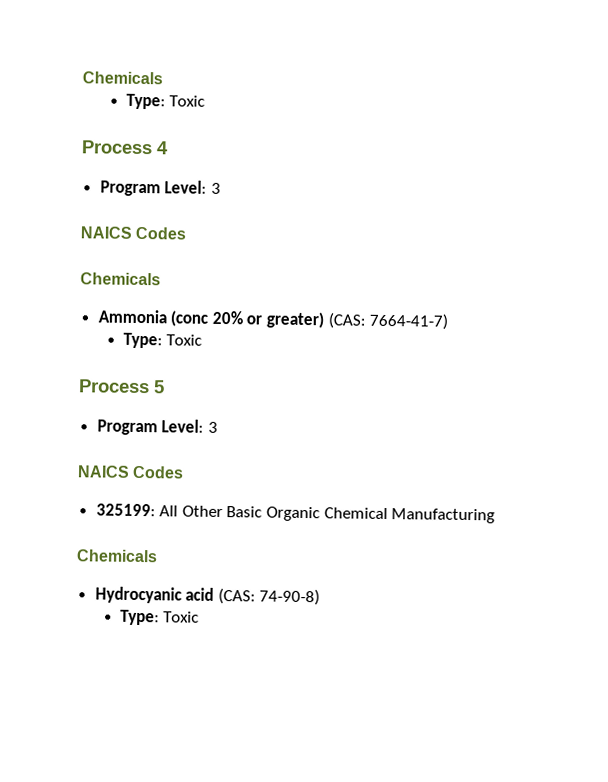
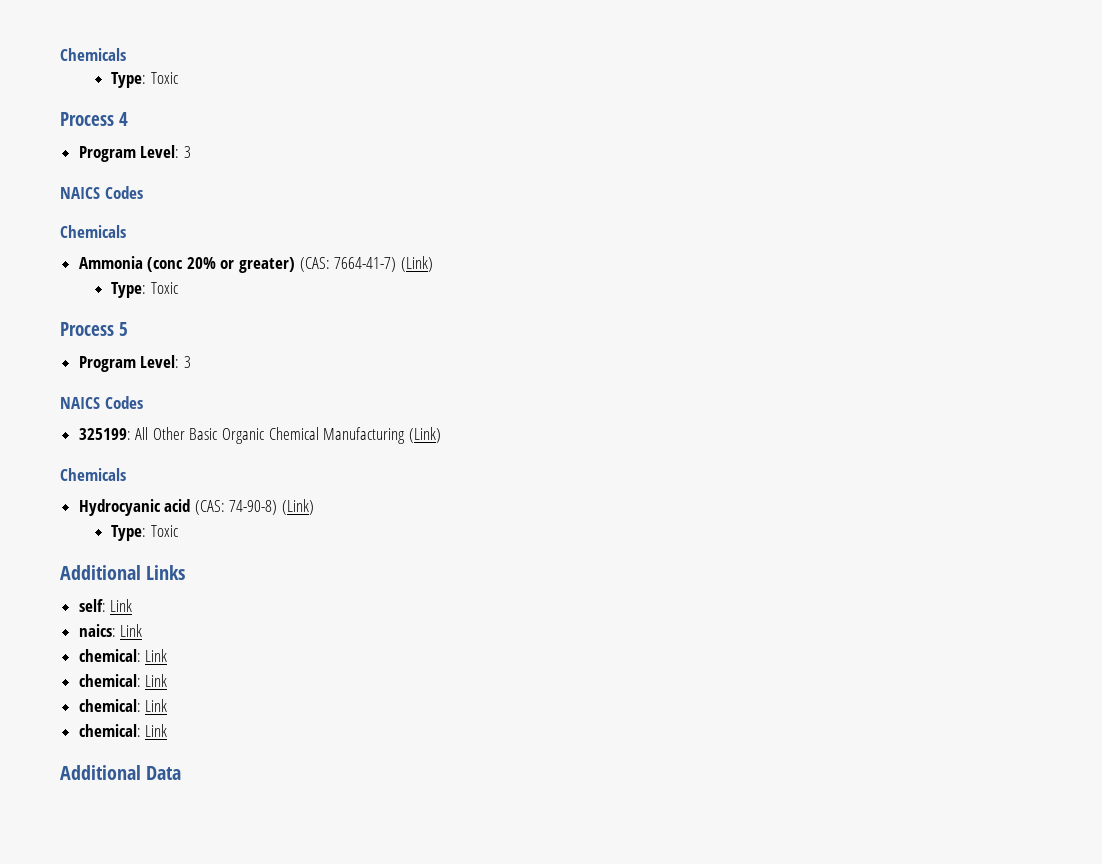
- Ammonia (conc 20% or greater) (CAS: 7664-41-7)
+ Ammonia (conc 20% or greater) (CAS: 7664-41-7) (Link)
- 325199: All Other Basic Organic Chemical Manufacturing
+ 325199: All Other Basic Organic Chemical Manufacturing (Link)
- Hydrocyanic acid (CAS: 74-90-8)
+ Hydrocyanic acid (CAS: 74-90-8) (Link)
  Type: Toxic
+ Additional Links
+ self: Link
+ naics: Link
+ chemical: Link
+ chemical: Link
+ chemical: Link
+ chemical: Link
+ Additional Data

